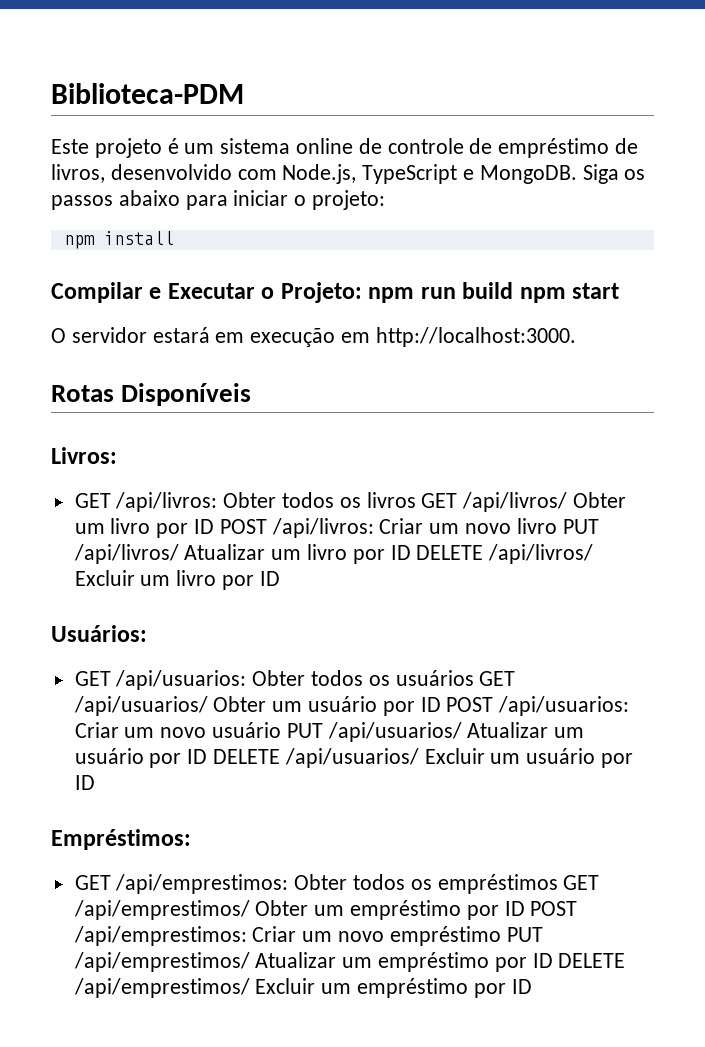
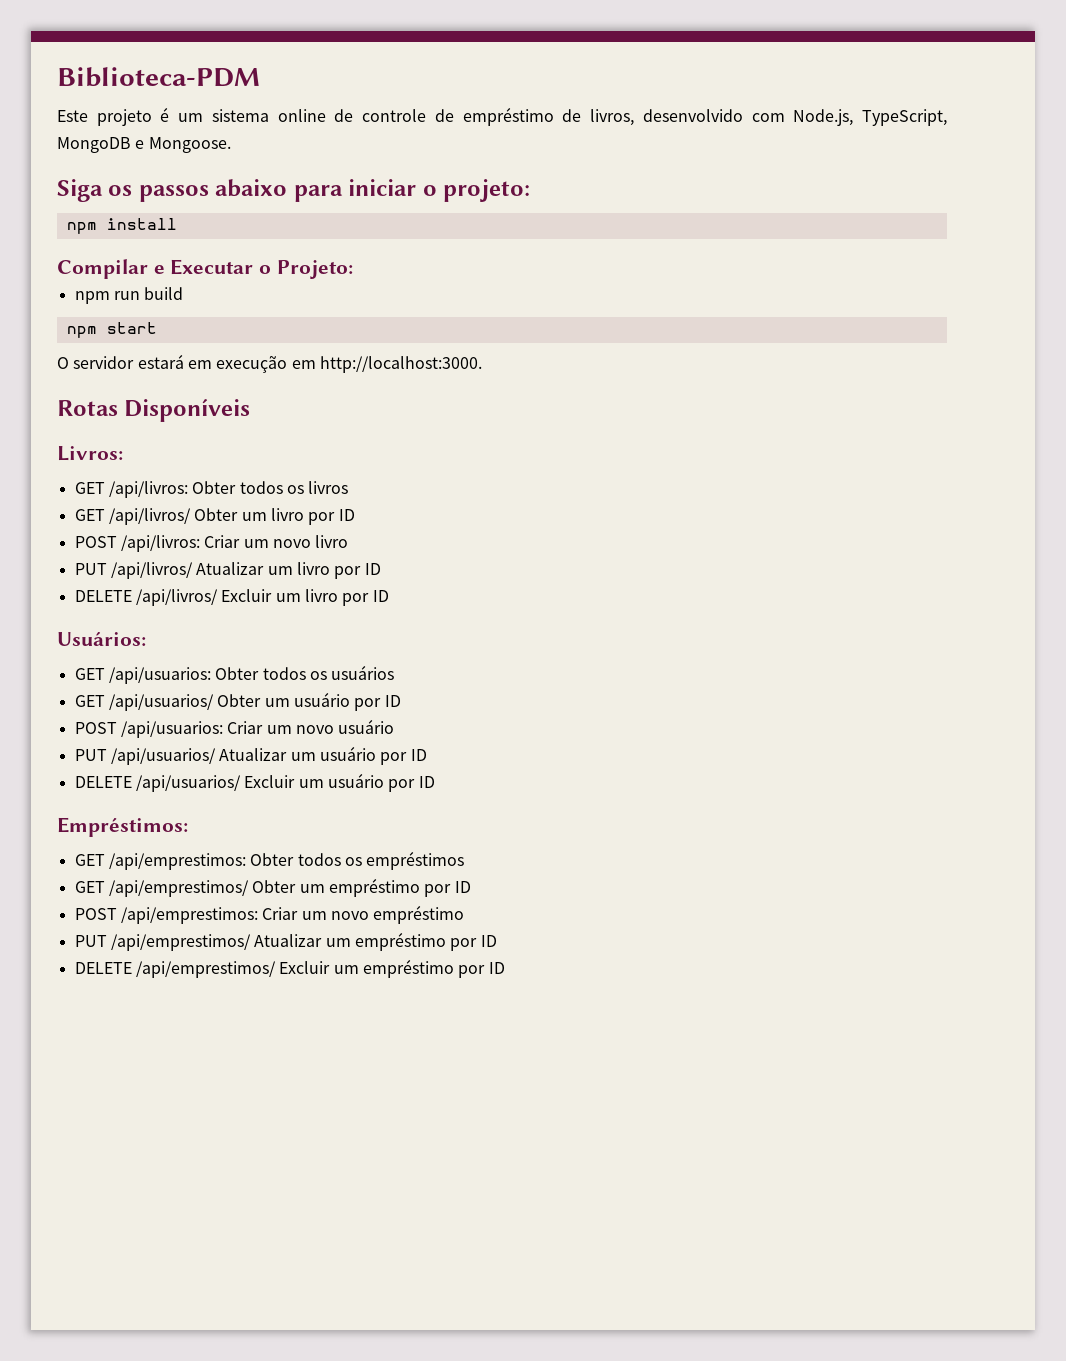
- Este projeto é um sistema online de controle de empréstimo de livros, desenvolvido com Node.js, TypeScript e MongoDB. Siga os passos abaixo para iniciar o projeto:
+ Este projeto é um sistema online de controle de empréstimo de livros, desenvolvido com Node.js, TypeScript, MongoDB e Mongoose.
+ Siga os passos abaixo para iniciar o projeto:
- Compilar e Executar o Projeto: npm run build npm start
+ Compilar e Executar o Projeto:
+ npm run build
+ npm start
- GET /api/livros: Obter todos os livros GET /api/livros/ Obter um livro por ID POST /api/livros: Criar um novo livro PUT /api/livros/ Atualizar um livro por ID DELETE /api/livros/ Excluir um livro por ID
+ GET /api/livros: Obter todos os livros
+ GET /api/livros/ Obter um livro por ID
+ POST /api/livros: Criar um novo livro
+ PUT /api/livros/ Atualizar um livro por ID
+ DELETE /api/livros/ Excluir um livro por ID
- GET /api/usuarios: Obter todos os usuários GET /api/usuarios/ Obter um usuário por ID POST /api/usuarios: Criar um novo usuário PUT /api/usuarios/ Atualizar um usuário por ID DELETE /api/usuarios/ Excluir um usuário por ID
+ GET /api/usuarios: Obter todos os usuários
+ GET /api/usuarios/ Obter um usuário por ID
+ POST /api/usuarios: Criar um novo usuário
+ PUT /api/usuarios/ Atualizar um usuário por ID
+ DELETE /api/usuarios/ Excluir um usuário por ID
- GET /api/emprestimos: Obter todos os empréstimos GET /api/emprestimos/ Obter um empréstimo por ID POST /api/emprestimos: Criar um novo empréstimo PUT /api/emprestimos/ Atualizar um empréstimo por ID DELETE /api/emprestimos/ Excluir um empréstimo por ID
+ GET /api/emprestimos: Obter todos os empréstimos
+ GET /api/emprestimos/ Obter um empréstimo por ID
+ POST /api/emprestimos: Criar um novo empréstimo
+ PUT /api/emprestimos/ Atualizar um empréstimo por ID
+ DELETE /api/emprestimos/ Excluir um empréstimo por ID

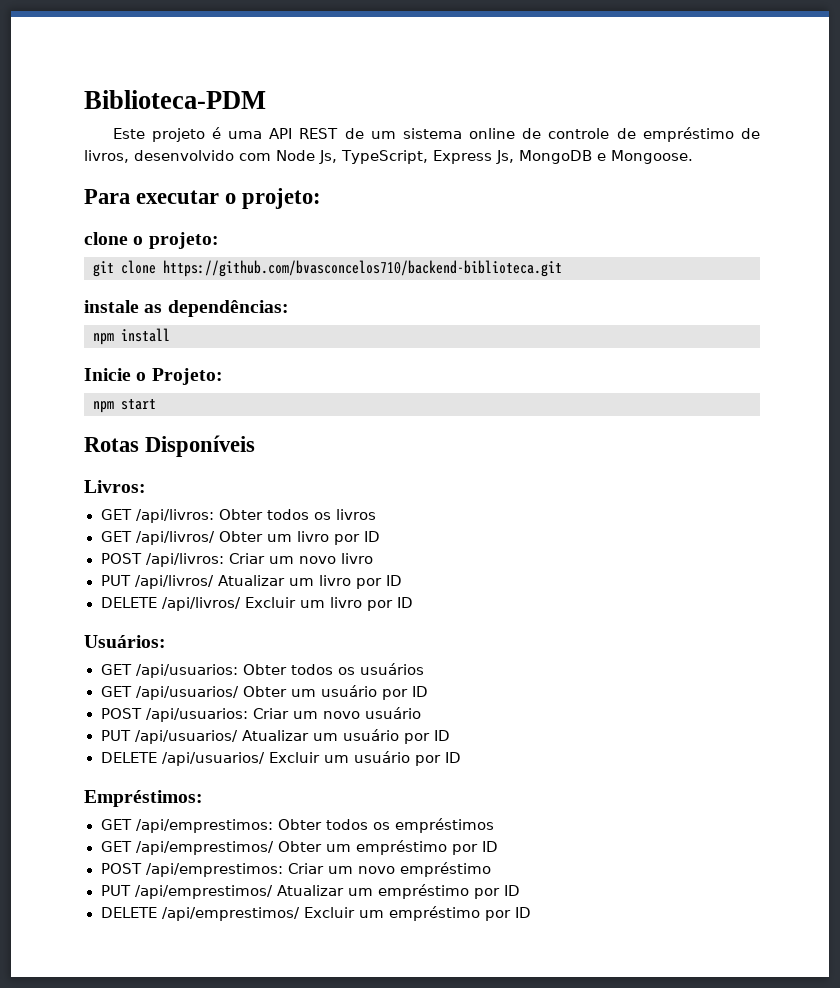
- Este projeto é um sistema online de controle de empréstimo de livros, desenvolvido com Node.js, TypeScript, MongoDB e Mongoose.
- Siga os passos abaixo para iniciar o projeto:
+ Este projeto é uma API REST de um sistema online de controle de empréstimo de livros, desenvolvido com Node Js, TypeScript, Express Js, MongoDB e Mongoose.
+ Para executar o projeto:
+ clone o projeto:
+ git clone https://github.com/bvasconcelos710/backend-biblioteca.git
+ instale as dependências:
- Compilar e Executar o Projeto:
+ Inicie o Projeto:
- npm run build
- O servidor estará em execução em http://localhost:3000.

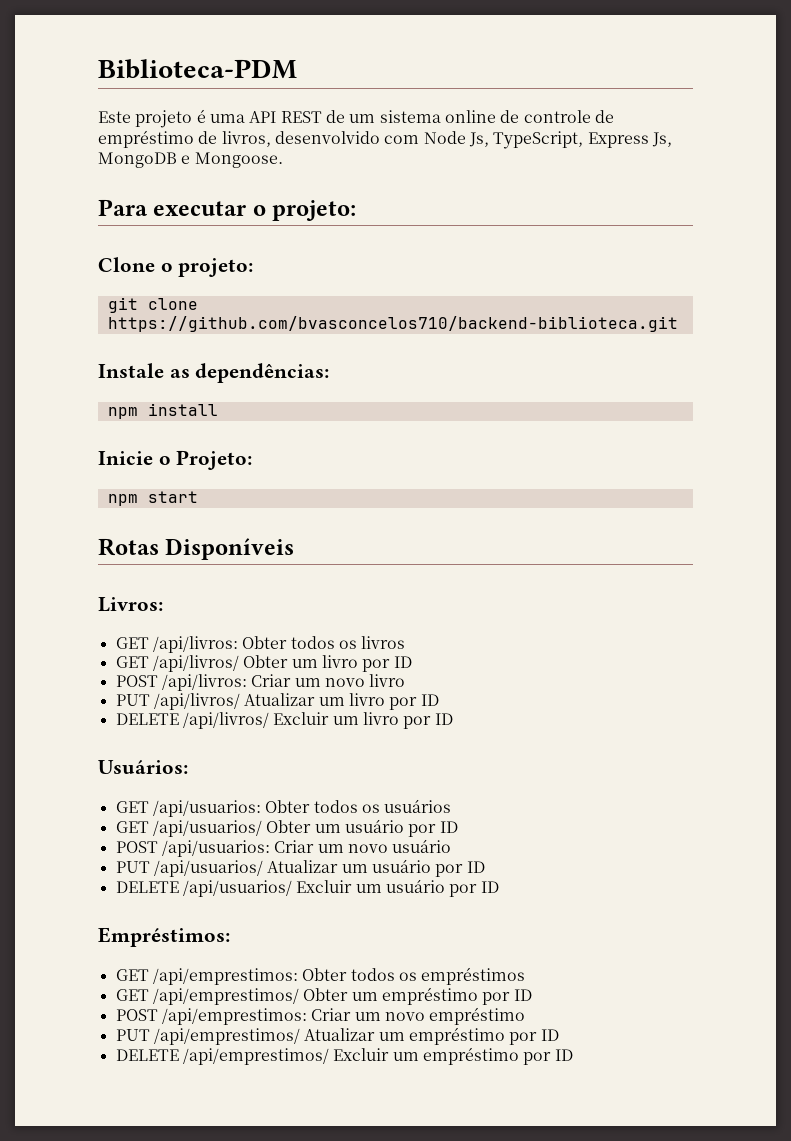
- clone o projeto:
+ Clone o projeto:
- instale as dependências:
+ Instale as dependências:

